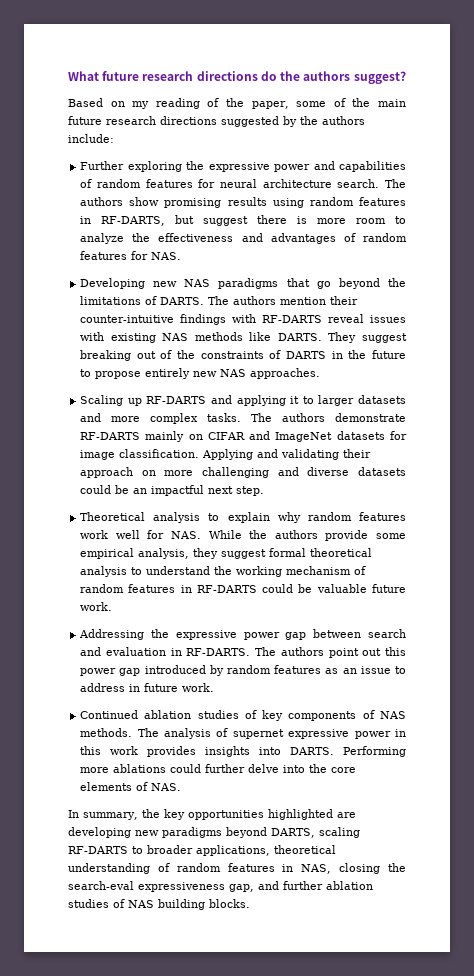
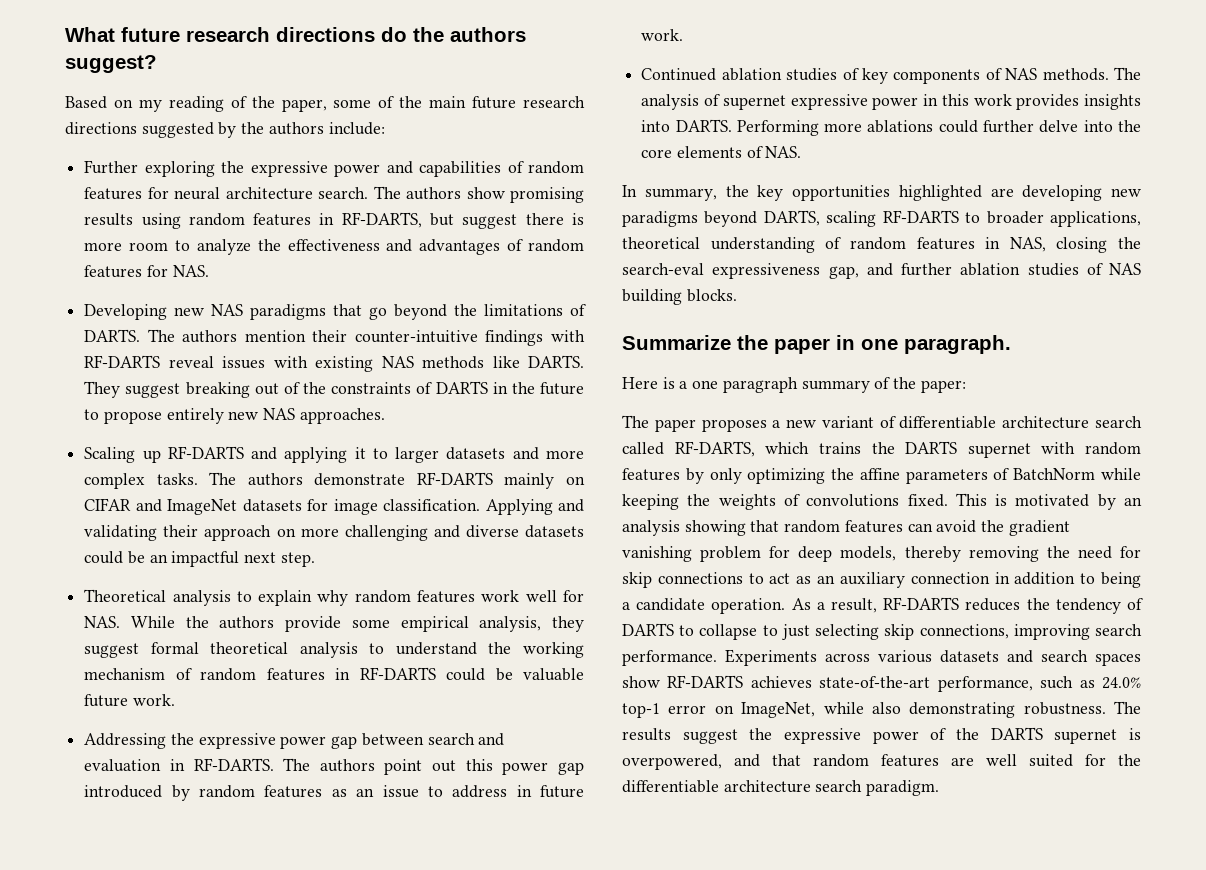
+ Summarize the paper in one paragraph.
+ Here is a one paragraph summary of the paper:
+ The paper proposes a new variant of differentiable architecture search called RF-DARTS, which trains the DARTS supernet with random features by only optimizing the affine parameters of BatchNorm while keeping the weights of convolutions fixed. This is motivated by an analysis showing that random features can avoid the gradient vanishing problem for deep models, thereby removing the need for skip connections to act as an auxiliary connection in addition to being a candidate operation. As a result, RF-DARTS reduces the tendency of DARTS to collapse to just selecting skip connections, improving search performance. Experiments across various datasets and search spaces show RF-DARTS achieves state-of-the-art performance, such as 24.0% top-1 error on ImageNet, while also demonstrating robustness. The results suggest the expressive power of the DARTS supernet is overpowered, and that random features are well suited for the differentiable architecture search paradigm.

